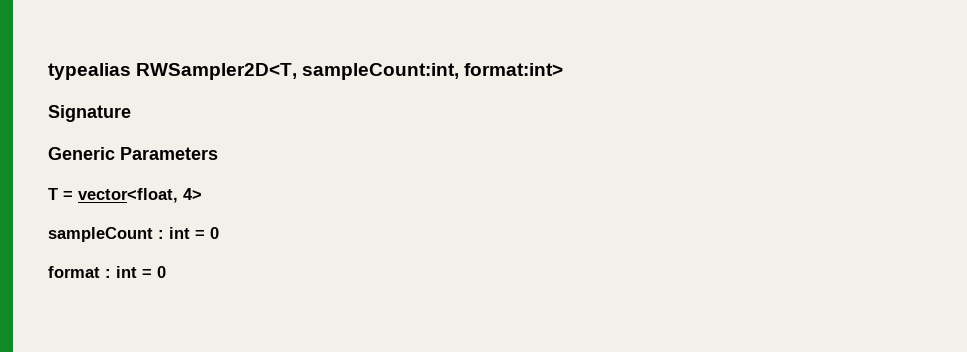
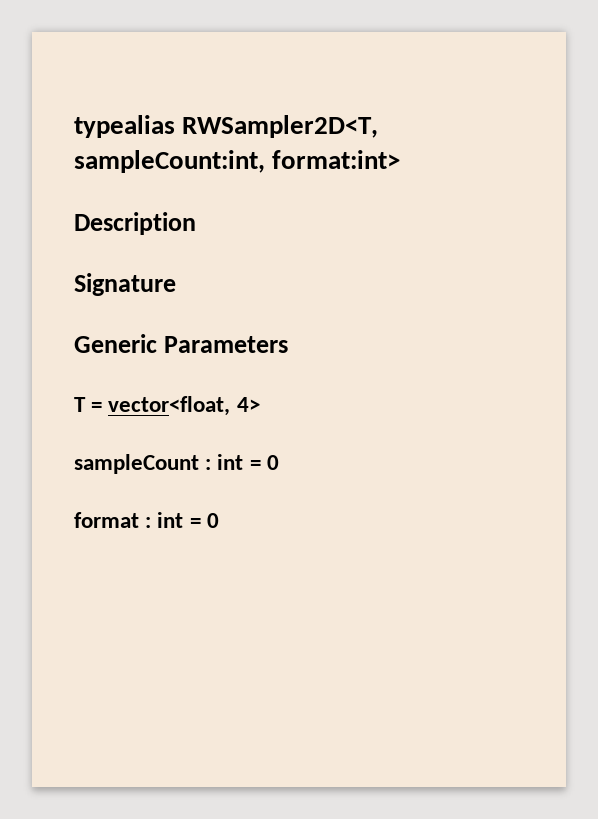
+ Description

